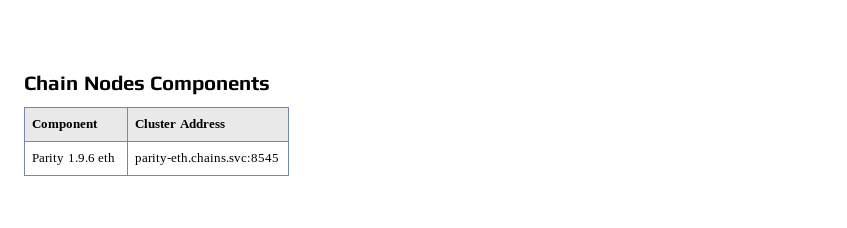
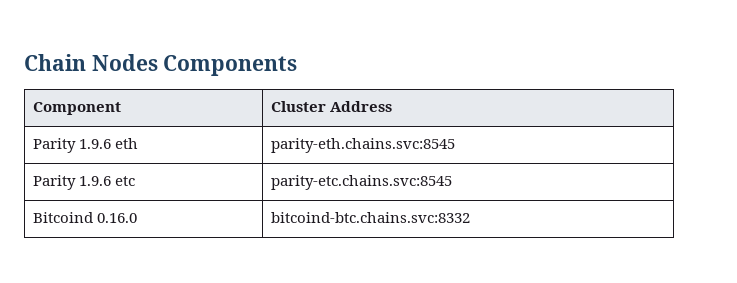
+ Parity 1.9.6 etc | parity-etс.chains.svc:8545
+ Bitcoind 0.16.0 | bitcoind-btc.chains.svc:8332

